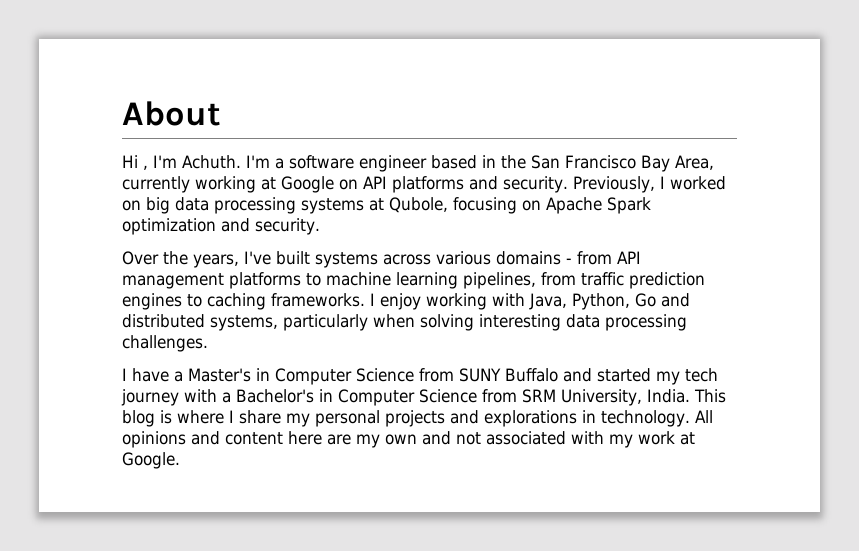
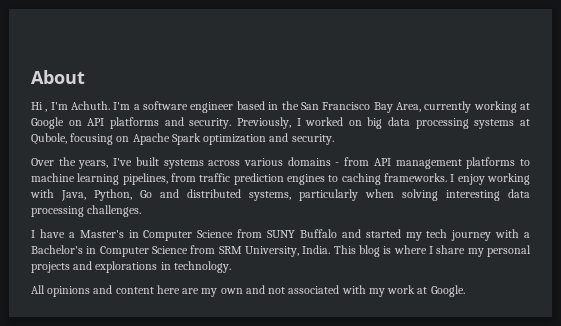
- This blog is where I share my personal projects and explorations in technology. All opinions and content here are my own and not associated with my work at Google.
+ This blog is where I share my personal projects and explorations in technology.
+ All opinions and content here are my own and not associated with my work at Google.

